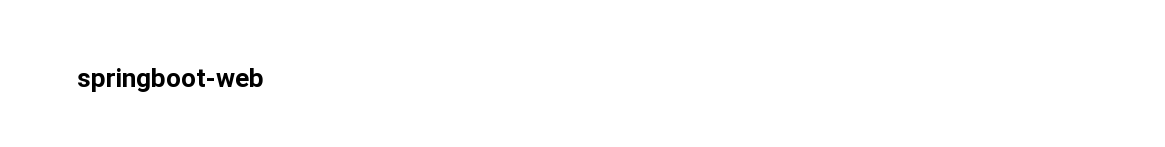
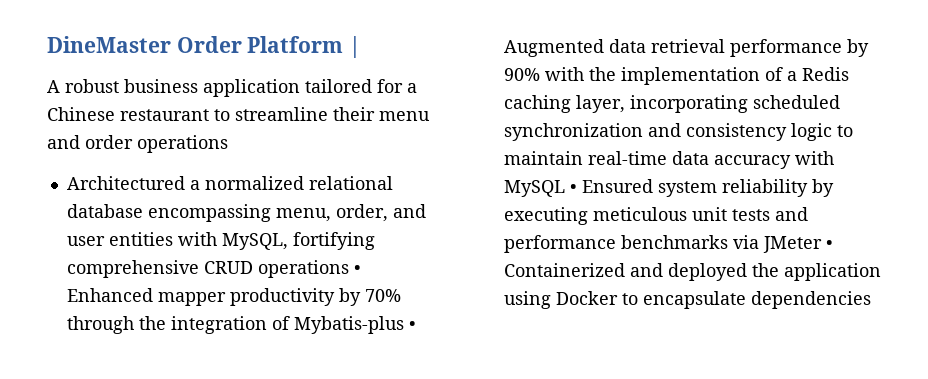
- springboot-web
+ DineMaster Order Platform |
+ A robust business application tailored for a Chinese restaurant to streamline their menu and order operations
+ Architectured a normalized relational database encompassing menu, order, and user entities with MySQL, fortifying comprehensive CRUD operations • Enhanced mapper productivity by 70% through the integration of Mybatis-plus • Augmented data retrieval performance by 90% with the implementation of a Redis caching layer, incorporating scheduled synchronization and consistency logic to maintain real-time data accuracy with MySQL • Ensured system reliability by executing meticulous unit tests and performance benchmarks via JMeter • Containerized and deployed the application using Docker to encapsulate dependencies

